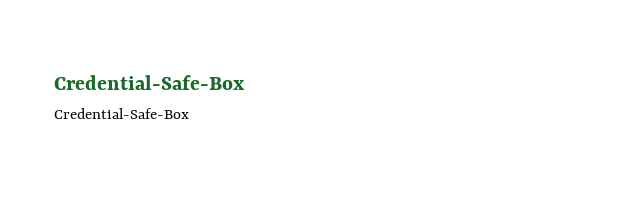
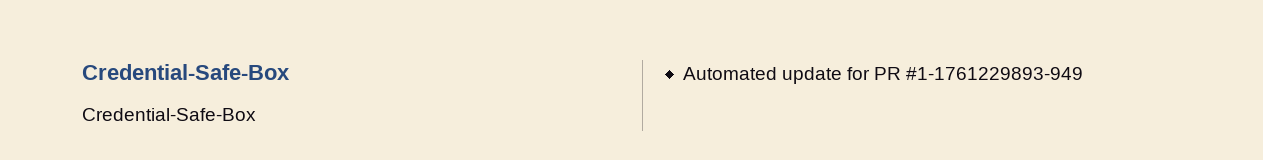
+ Automated update for PR #1-1761229893-949

